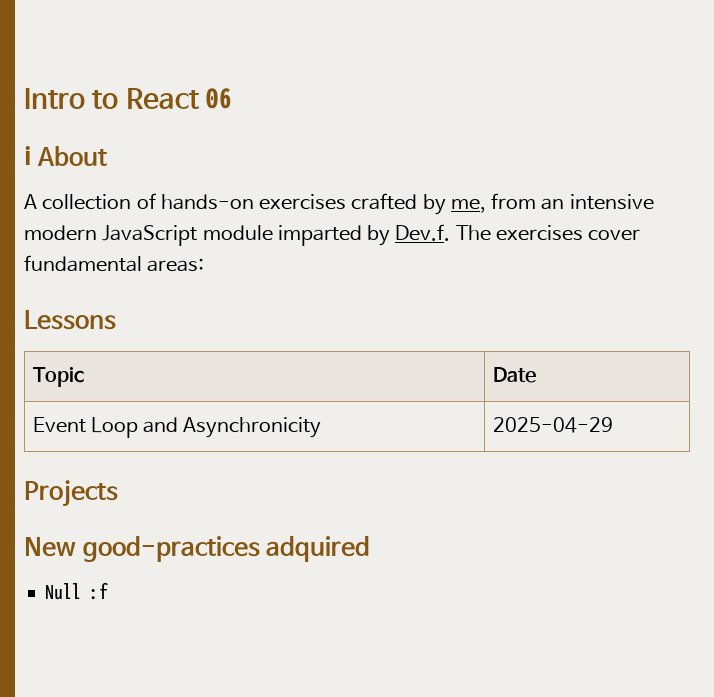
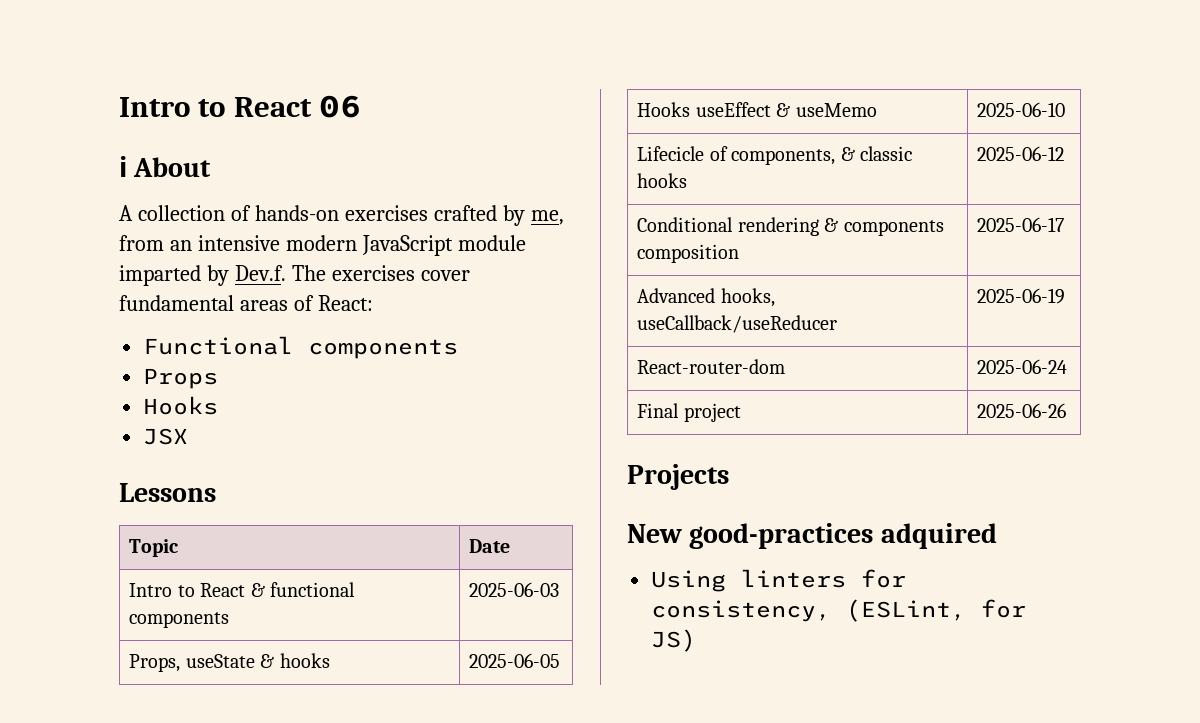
- A collection of hands-on exercises crafted by me, from an intensive modern JavaScript module imparted by Dev.f. The exercises cover fundamental areas:
+ A collection of hands-on exercises crafted by me, from an intensive modern JavaScript module imparted by Dev.f. The exercises cover fundamental areas of React:
+ Functional components
+ Props
+ Hooks
+ JSX
  Lessons
  Topic | Date
- Event Loop and Asynchronicity | 2025-04-29
+ Intro to React & functional components | 2025-06-03
+ Props, useState & hooks | 2025-06-05
+ Hooks useEffect & useMemo | 2025-06-10
+ Lifecicle of components, & classic hooks | 2025-06-12
+ Conditional rendering & components composition | 2025-06-17
+ Advanced hooks, useCallback/useReducer | 2025-06-19
+ React-router-dom | 2025-06-24
+ Final project | 2025-06-26
  Projects
  New good-practices adquired
- Null :f
+ Using linters for consistency, (ESLint, for JS)

